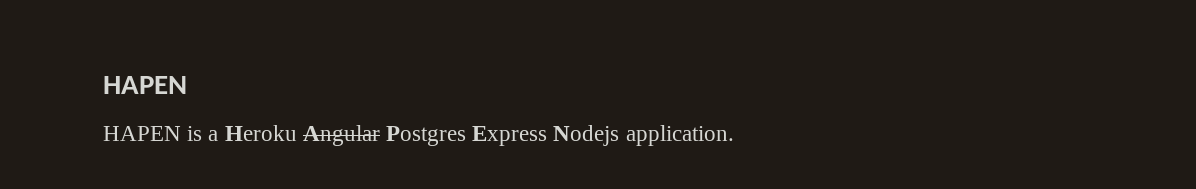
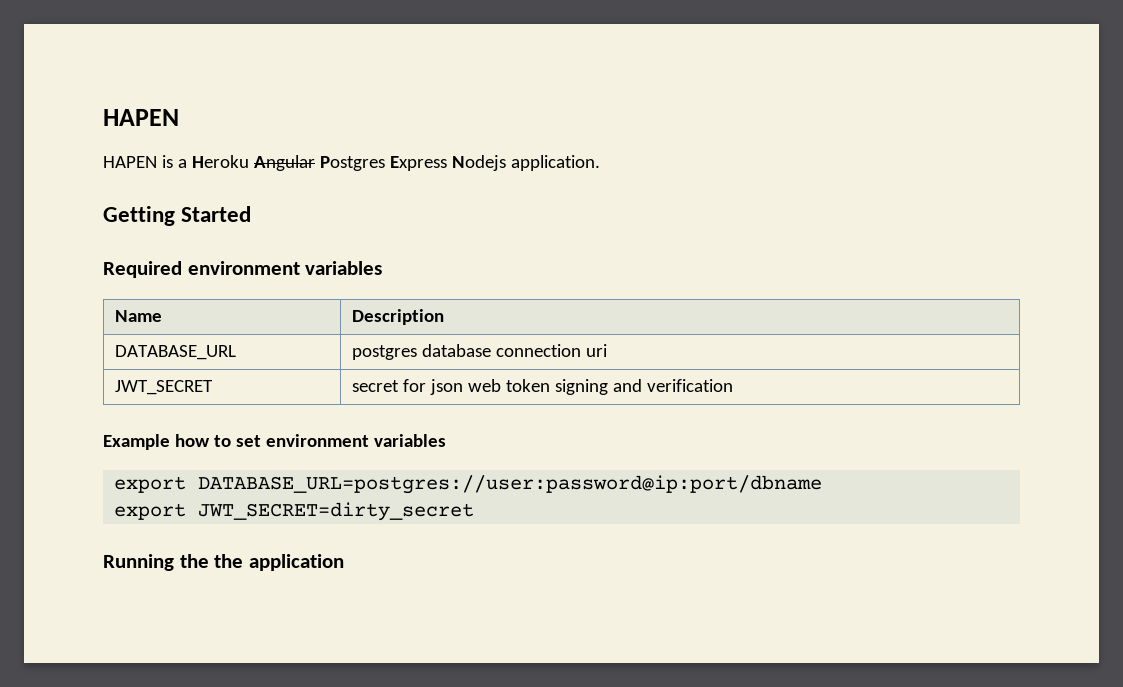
+ Getting Started
+ Required environment variables
+ Name | Description
+ DATABASE_URL | postgres database connection uri
+ JWT_SECRET | secret for json web token signing and verification
+ Example how to set environment variables
+ export DATABASE_URL=postgres://user:password@ip:port/dbname
+ export JWT_SECRET=dirty_secret
+ Running the the application

